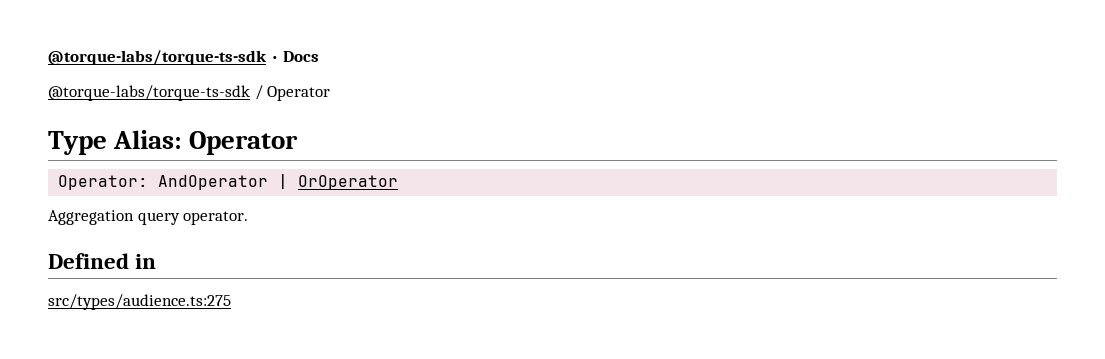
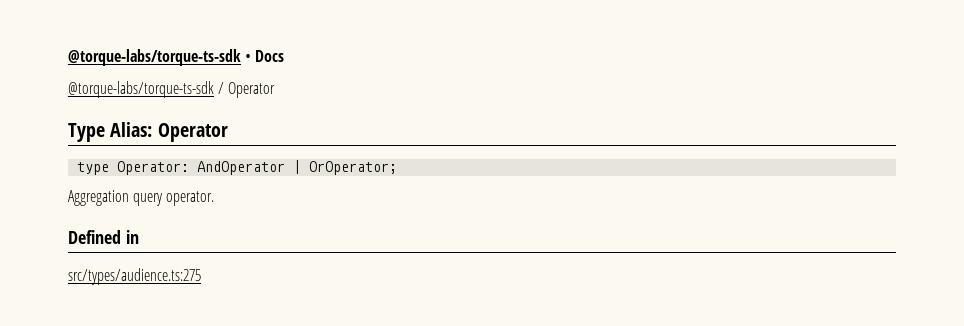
- Operator: AndOperator | OrOperator
+ type Operator: AndOperator | OrOperator;

